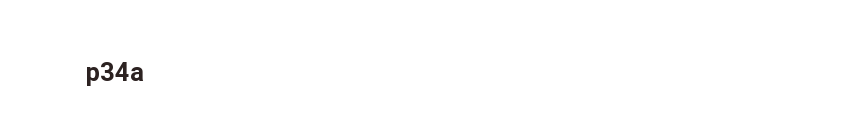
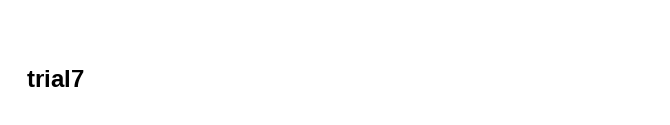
- p34a
+ trial7

